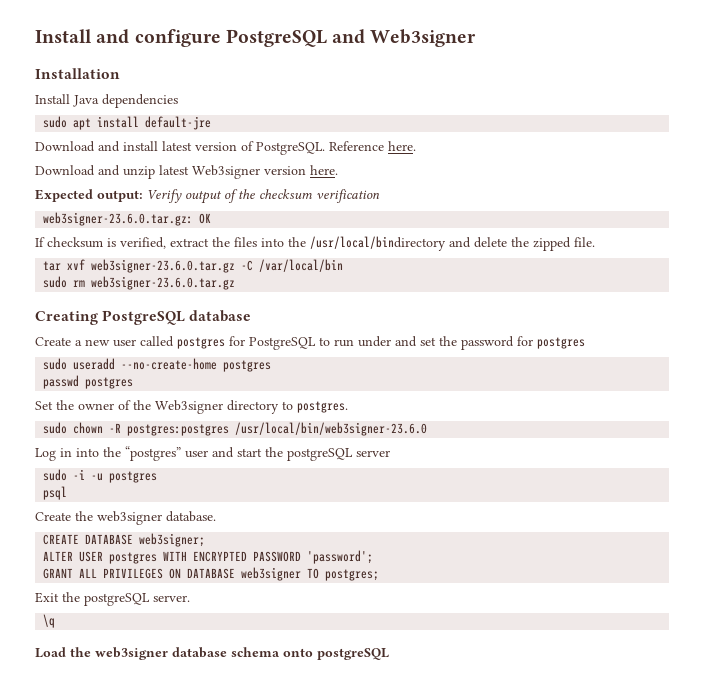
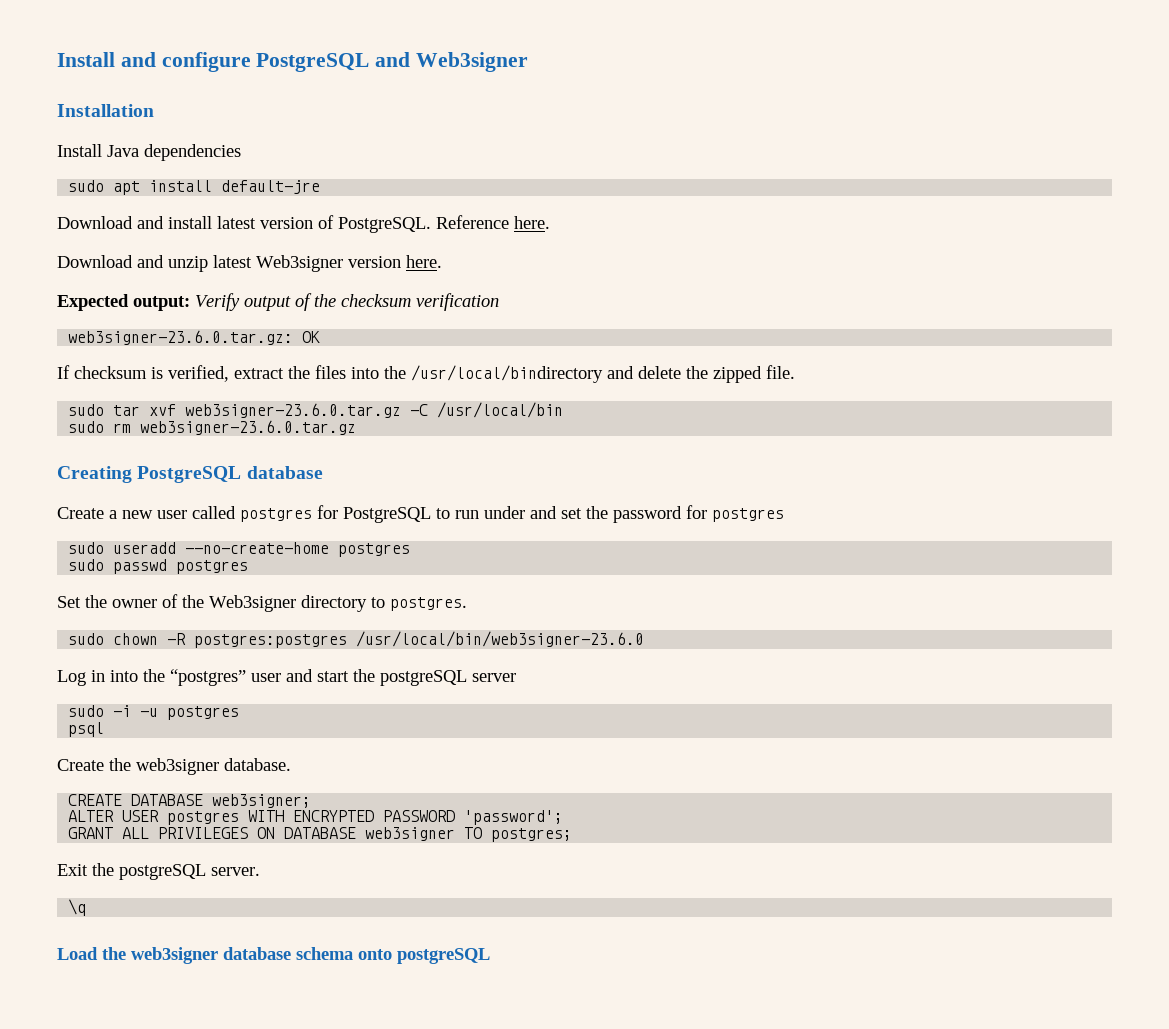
- tar xvf web3signer-23.6.0.tar.gz -C /var/local/bin
+ sudo tar xvf web3signer-23.6.0.tar.gz -C /usr/local/bin
- passwd postgres
+ sudo passwd postgres

